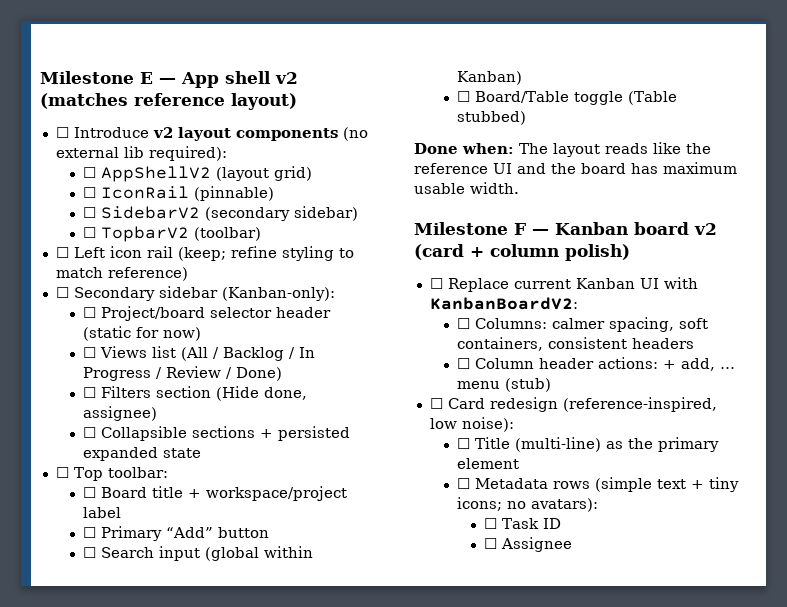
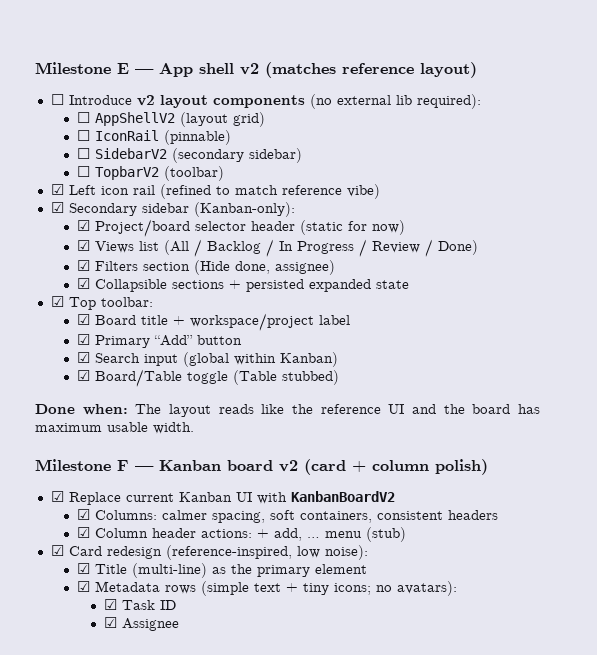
- ☐ Left icon rail (keep; refine styling to match reference)
- ☐ Secondary sidebar (Kanban-only):
+ ☑ Left icon rail (refined to match reference vibe)
+ ☑ Secondary sidebar (Kanban-only):
- ☐ Project/board selector header (static for now)
+ ☑ Project/board selector header (static for now)
- ☐ Views list (All / Backlog / In Progress / Review / Done)
+ ☑ Views list (All / Backlog / In Progress / Review / Done)
- ☐ Filters section (Hide done, assignee)
+ ☑ Filters section (Hide done, assignee)
- ☐ Collapsible sections + persisted expanded state
+ ☑ Collapsible sections + persisted expanded state
- ☐ Top toolbar:
+ ☑ Top toolbar:
- ☐ Board title + workspace/project label
+ ☑ Board title + workspace/project label
- ☐ Primary “Add” button
+ ☑ Primary “Add” button
- ☐ Search input (global within Kanban)
+ ☑ Search input (global within Kanban)
- ☐ Board/Table toggle (Table stubbed)
+ ☑ Board/Table toggle (Table stubbed)
- ☐ Replace current Kanban UI with KanbanBoardV2:
- ☐ Columns: calmer spacing, soft containers, consistent headers
+ ☑ Replace current Kanban UI with KanbanBoardV2
+ ☑ Columns: calmer spacing, soft containers, consistent headers
- ☐ Column header actions: + add, … menu (stub)
+ ☑ Column header actions: + add, … menu (stub)
- ☐ Card redesign (reference-inspired, low noise):
+ ☑ Card redesign (reference-inspired, low noise):
- ☐ Title (multi-line) as the primary element
+ ☑ Title (multi-line) as the primary element
- ☐ Metadata rows (simple text + tiny icons; no avatars):
+ ☑ Metadata rows (simple text + tiny icons; no avatars):
- ☐ Task ID
+ ☑ Task ID
- ☐ Assignee
+ ☑ Assignee

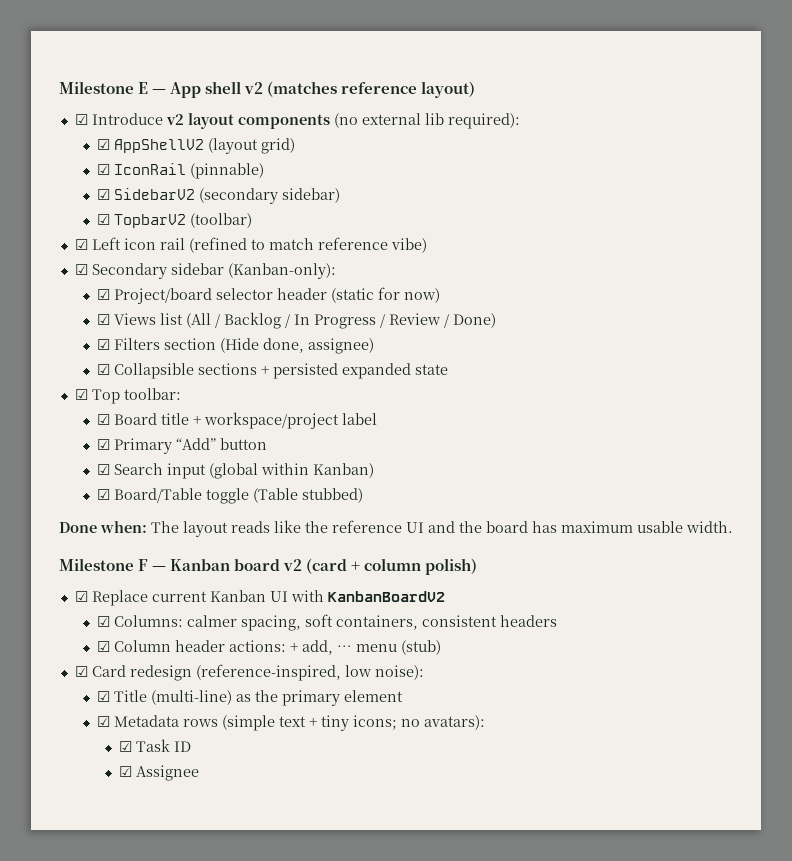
- ☐ Introduce v2 layout components (no external lib required):
+ ☑ Introduce v2 layout components (no external lib required):
- ☐ AppShellV2 (layout grid)
+ ☑ AppShellV2 (layout grid)
- ☐ IconRail (pinnable)
+ ☑ IconRail (pinnable)
- ☐ SidebarV2 (secondary sidebar)
+ ☑ SidebarV2 (secondary sidebar)
- ☐ TopbarV2 (toolbar)
+ ☑ TopbarV2 (toolbar)

